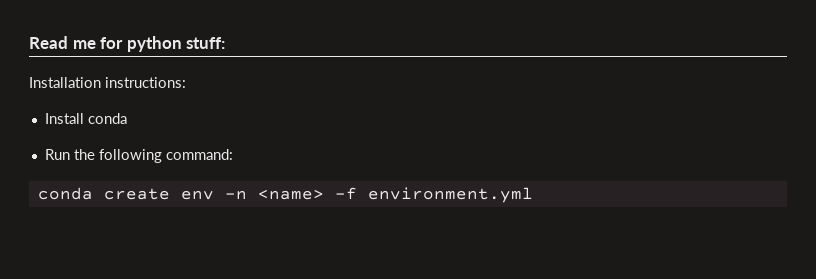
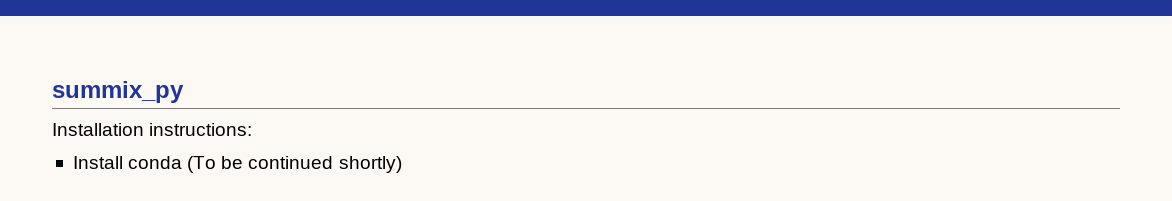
- Read me for python stuff:
+ summix_py
- Install conda
- Run the following command:
- conda create env -n <name> -f environment.yml
+ Install conda (To be continued shortly)

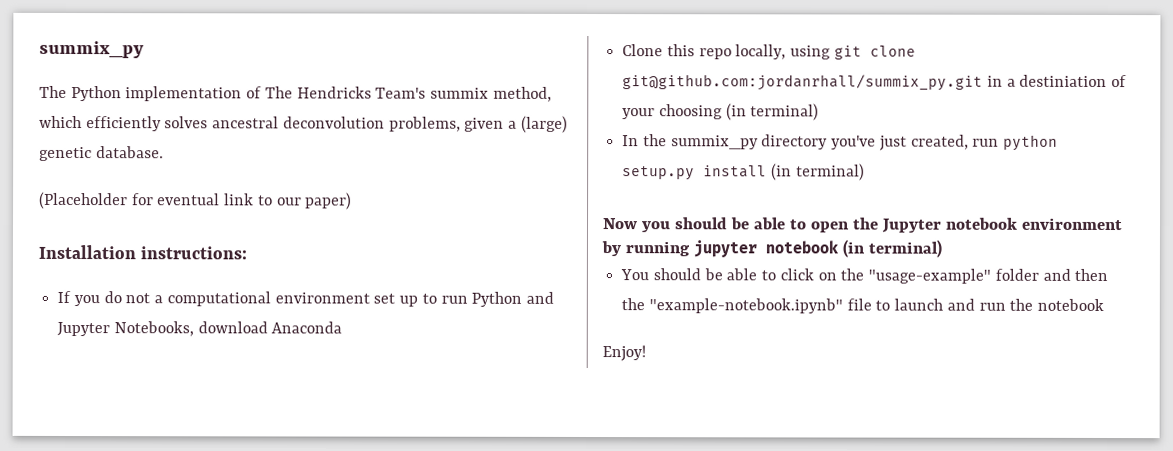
+ The Python implementation of The Hendricks Team's summix method, which efficiently solves ancestral deconvolution problems, given a (large) genetic database.
+ (Placeholder for eventual link to our paper)
  Installation instructions:
- Install conda (To be continued shortly)
+ If you do not a computational environment set up to run Python and Jupyter Notebooks, download Anaconda
+ Clone this repo locally, using git clone git@github.com:jordanrhall/summix_py.git in a destiniation of your choosing (in terminal)
+ In the summix_py directory you've just created, run python setup.py install (in terminal)
+ Now you should be able to open the Jupyter notebook environment by running jupyter notebook (in terminal)
+ You should be able to click on the "usage-example" folder and then the "example-notebook.ipynb" file to launch and run the notebook
+ Enjoy!

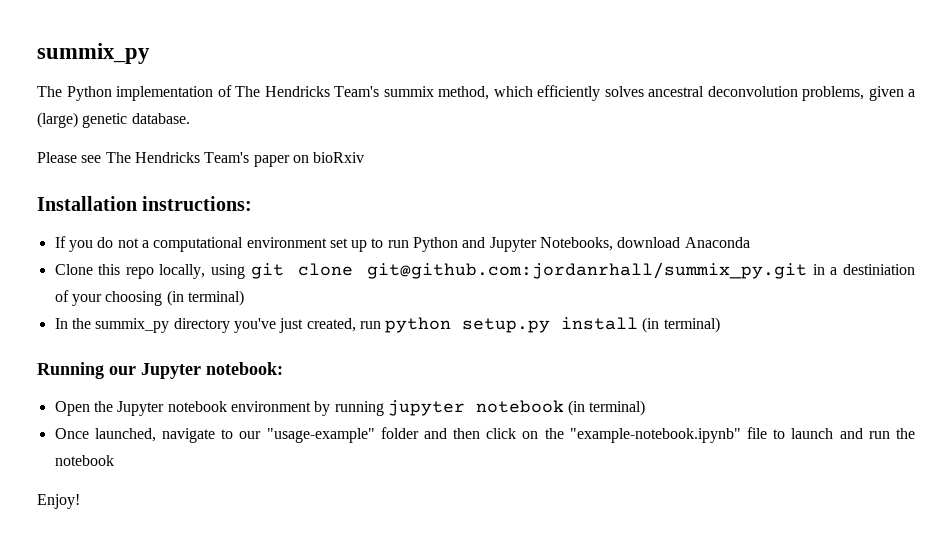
- (Placeholder for eventual link to our paper)
+ Please see The Hendricks Team's paper on bioRxiv
- Now you should be able to open the Jupyter notebook environment by running jupyter notebook (in terminal)
+ Running our Jupyter notebook:
+ Open the Jupyter notebook environment by running jupyter notebook (in terminal)
- You should be able to click on the "usage-example" folder and then the "example-notebook.ipynb" file to launch and run the notebook
+ Once launched, navigate to our "usage-example" folder and then click on the "example-notebook.ipynb" file to launch and run the notebook

